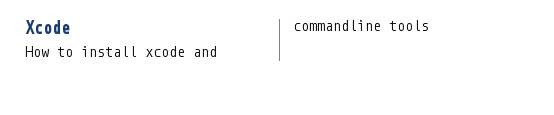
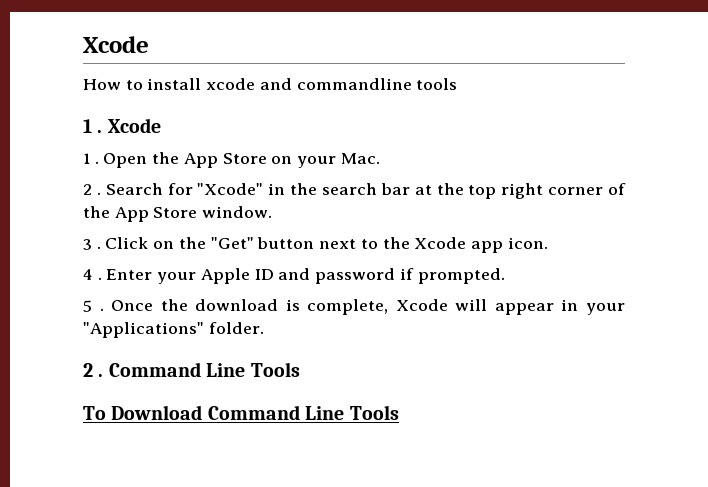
+ 1 . Xcode
+ 1 . Open the App Store on your Mac.
+ 2 . Search for "Xcode" in the search bar at the top right corner of the App Store window.
+ 3 . Click on the "Get" button next to the Xcode app icon.
+ 4 . Enter your Apple ID and password if prompted.
+ 5 . Once the download is complete, Xcode will appear in your "Applications" folder.
+ 2 . Command Line Tools
+ To Download Command Line Tools

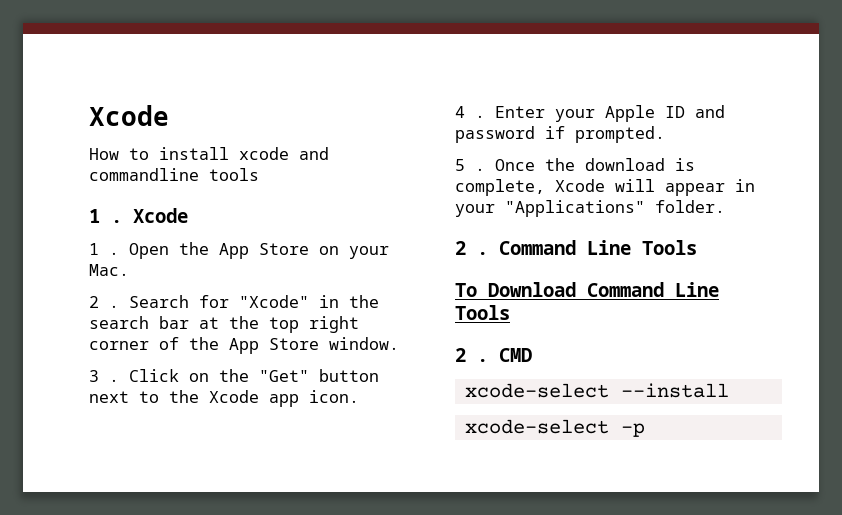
+ 2 . CMD
+ xcode-select --install
+ xcode-select -p

